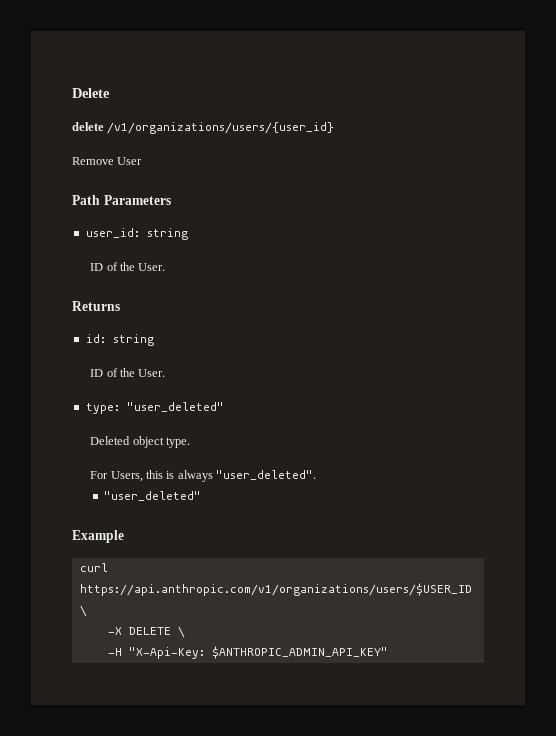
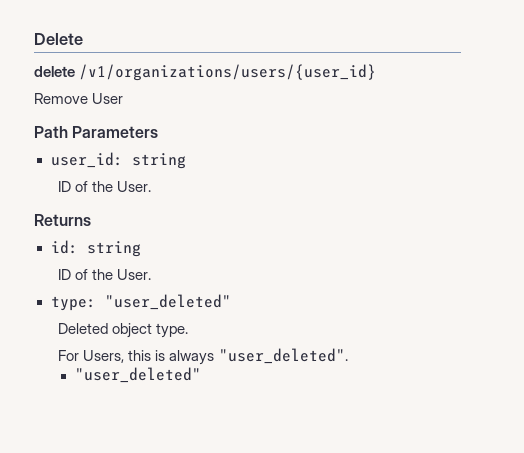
- Example
- curl https://api.anthropic.com/v1/organizations/users/$USER_ID \
- -X DELETE \
- -H "X-Api-Key: $ANTHROPIC_ADMIN_API_KEY"

